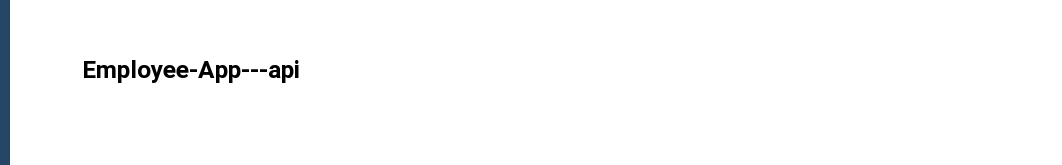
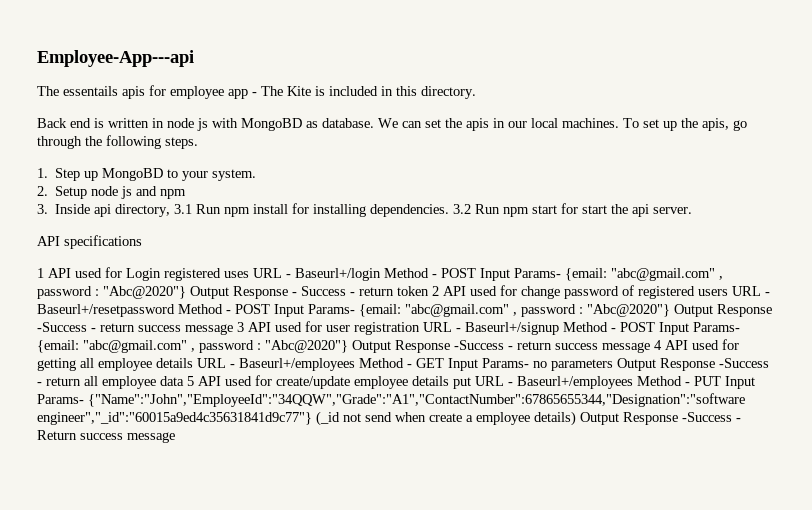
+ The essentails apis for employee app - The Kite is included in this directory.
+ Back end is written in node js with MongoBD as database. We can set the apis in our local machines. To set up the apis, go through the following steps.
+ 1. Step up MongoBD to your system.
+ 2. Setup node js and npm
+ 3. Inside api directory, 3.1 Run npm install for installing dependencies. 3.2 Run npm start for start the api server.
+ API specifications
+ 1 API used for Login registered uses URL - Baseurl+/login Method - POST Input Params- {email: "abc@gmail.com" , password : "Abc@2020"} Output Response - Success - return token 2 API used for change password of registered users URL - Baseurl+/resetpassword Method - POST Input Params- {email: "abc@gmail.com" , password : "Abc@2020"} Output Response -Success - return success message 3 API used for user registration URL - Baseurl+/signup Method - POST Input Params- {email: "abc@gmail.com" , password : "Abc@2020"} Output Response -Success - return success message 4 API used for getting all employee details URL - Baseurl+/employees Method - GET Input Params- no parameters Output Response -Success - return all employee data 5 API used for create/update employee details put URL - Baseurl+/employees Method - PUT Input Params- {"Name":"John","EmployeeId":"34QQW","Grade":"A1","ContactNumber":67865655344,"Designation":"software engineer","_id":"60015a9ed4c35631841d9c77"} (_id not send when create a employee details) Output Response -Success - Return success message

